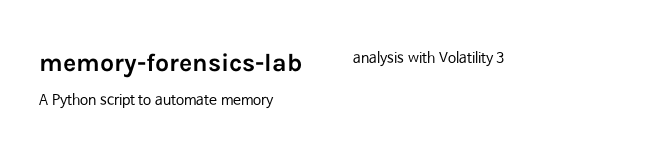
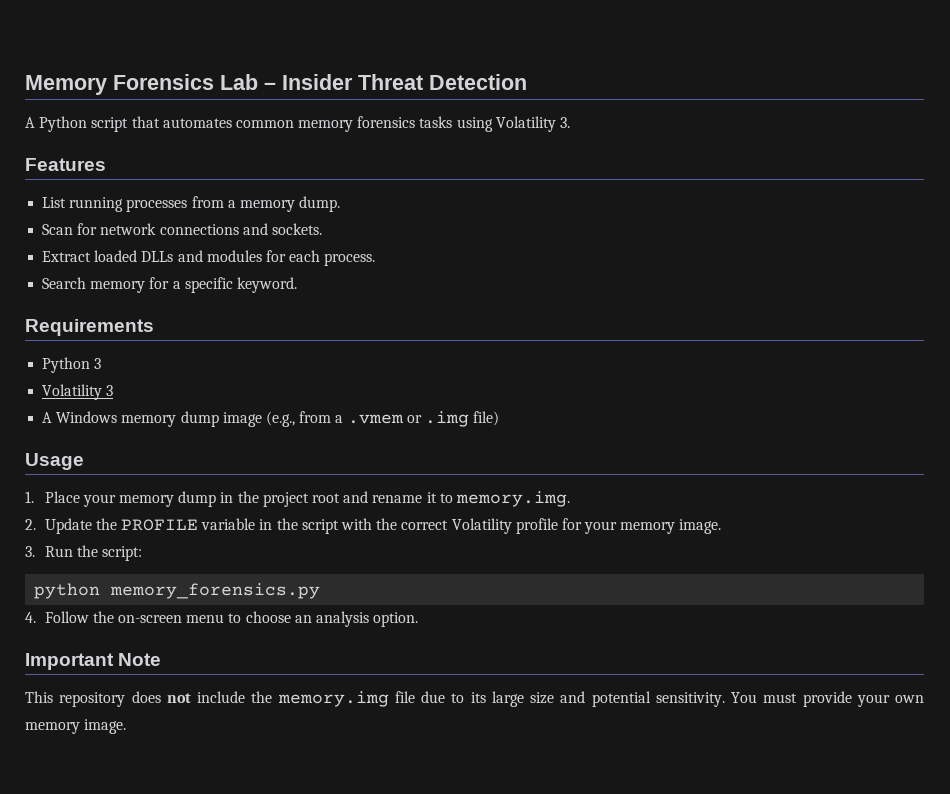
- memory-forensics-lab
- A Python script to automate memory analysis with Volatility 3
+ Memory Forensics Lab – Insider Threat Detection
+ A Python script that automates common memory forensics tasks using Volatility 3.
+ Features
+ List running processes from a memory dump.
+ Scan for network connections and sockets.
+ Extract loaded DLLs and modules for each process.
+ Search memory for a specific keyword.
+ Requirements
+ Python 3
+ Volatility 3
+ A Windows memory dump image (e.g., from a .vmem or .img file)
+ Usage
+ 1. Place your memory dump in the project root and rename it to memory.img.
+ 2. Update the PROFILE variable in the script with the correct Volatility profile for your memory image.
+ 3. Run the script:
+ python memory_forensics.py
+ 4. Follow the on-screen menu to choose an analysis option.
+ Important Note
+ This repository does not include the memory.img file due to its large size and potential sensitivity. You must provide your own memory image.

